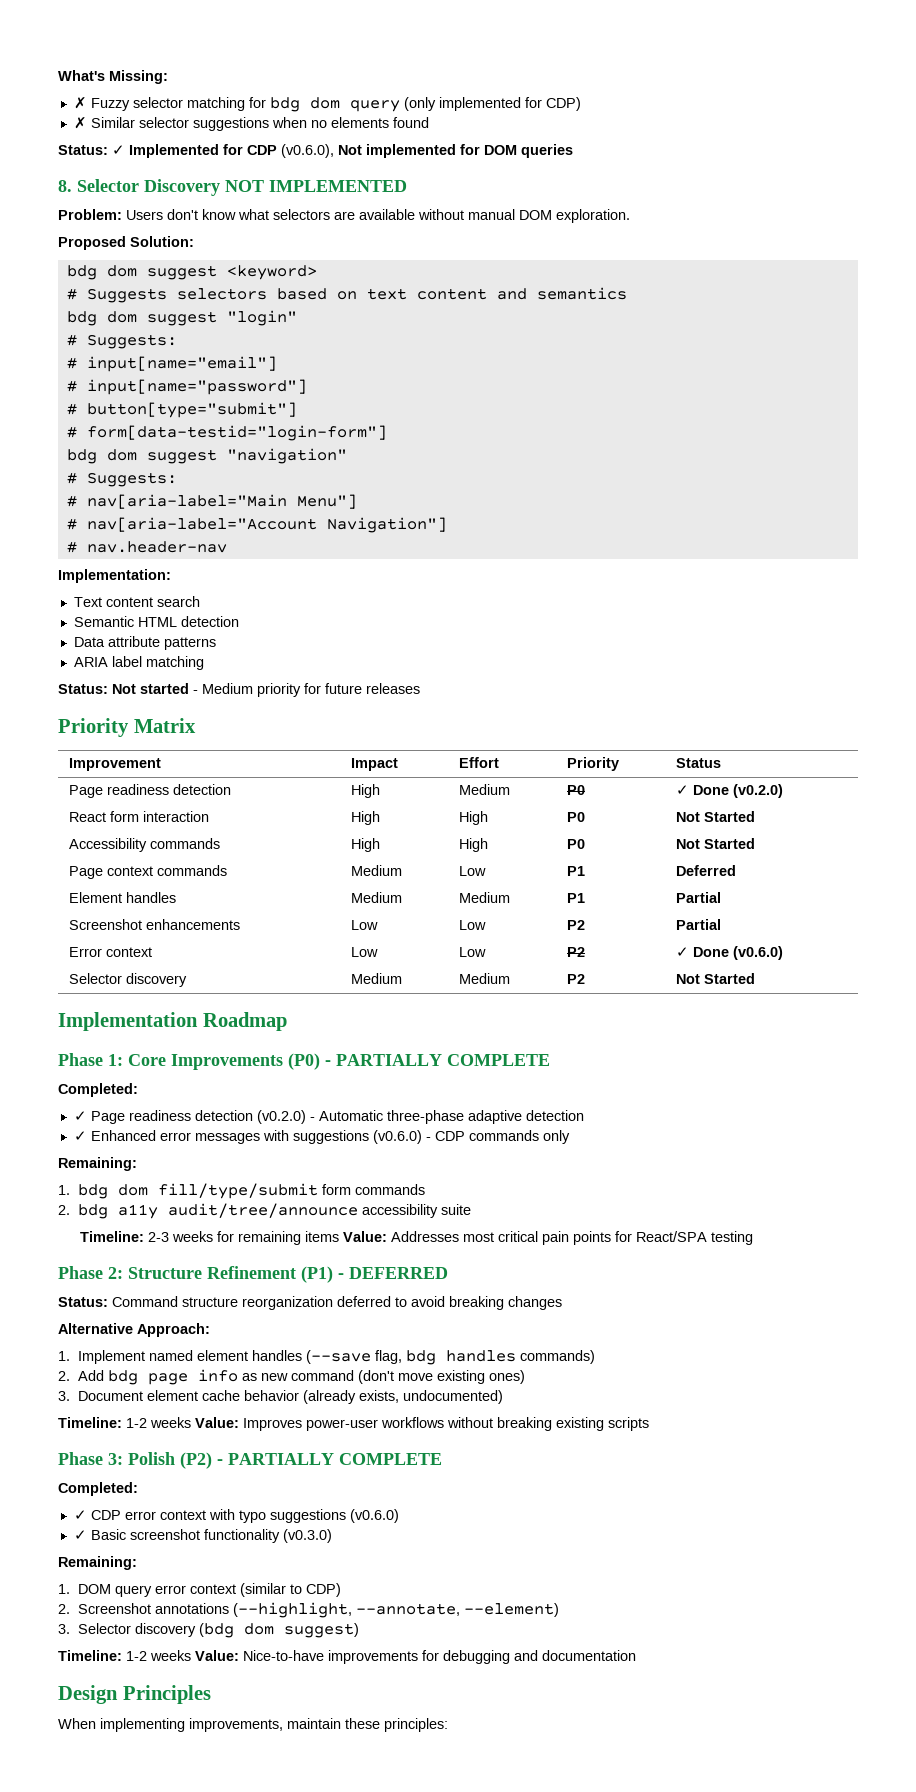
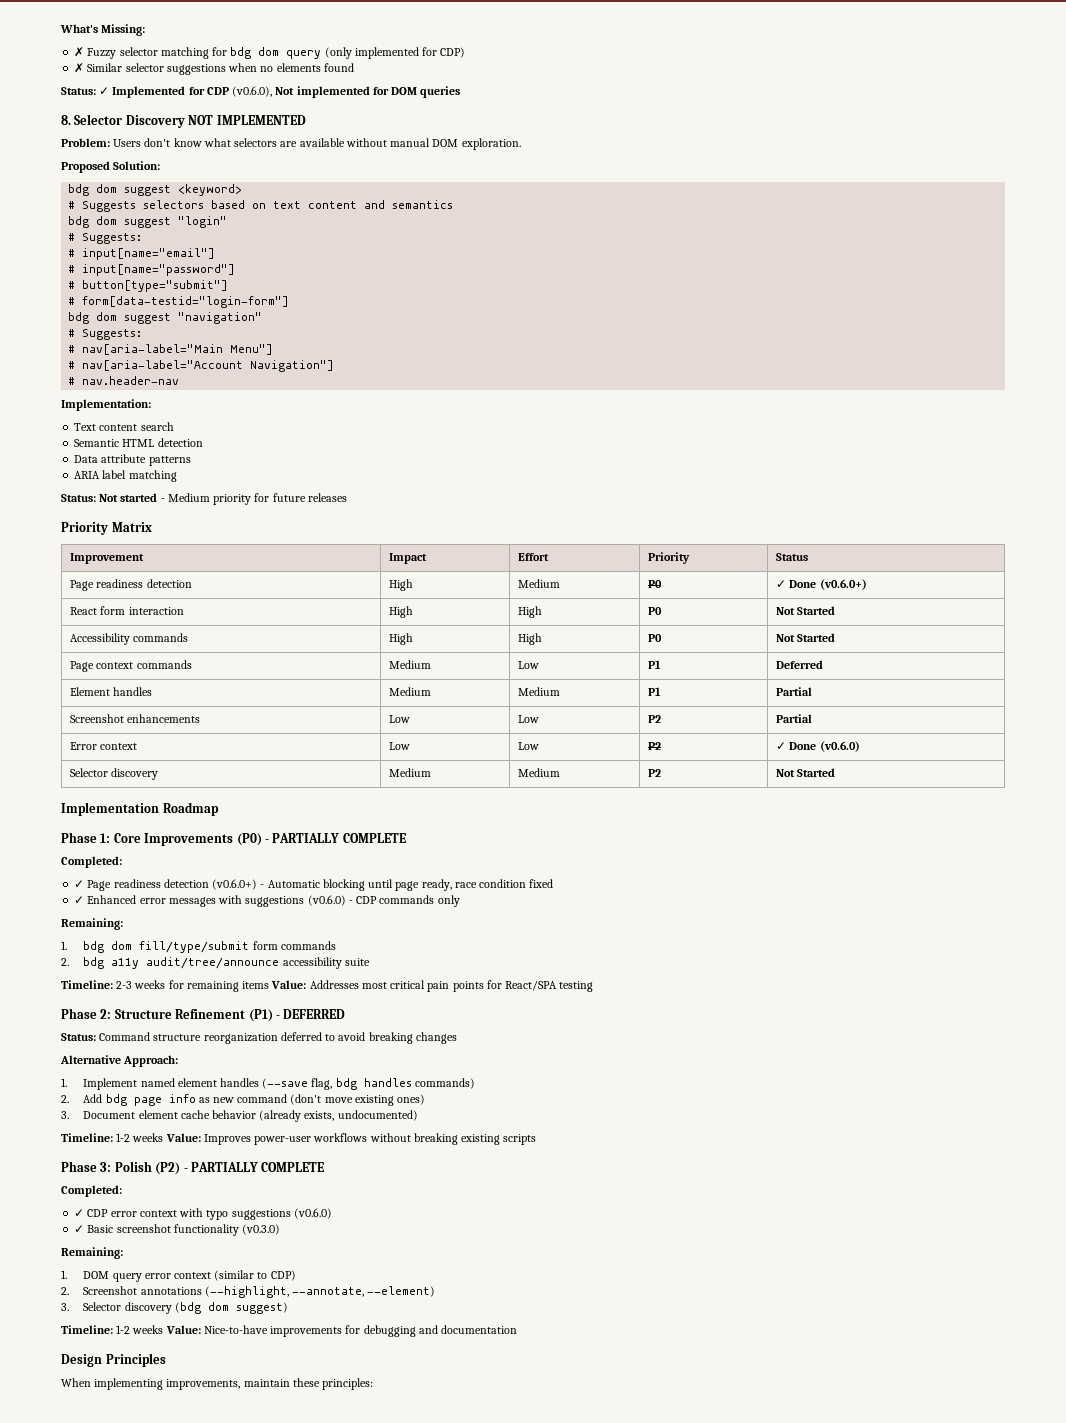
- Page readiness detection | High | Medium | P0 | ✓ Done (v0.2.0)
+ Page readiness detection | High | Medium | P0 | ✓ Done (v0.6.0+)
- ✓ Page readiness detection (v0.2.0) - Automatic three-phase adaptive detection
+ ✓ Page readiness detection (v0.6.0+) - Automatic blocking until page ready, race condition fixed

